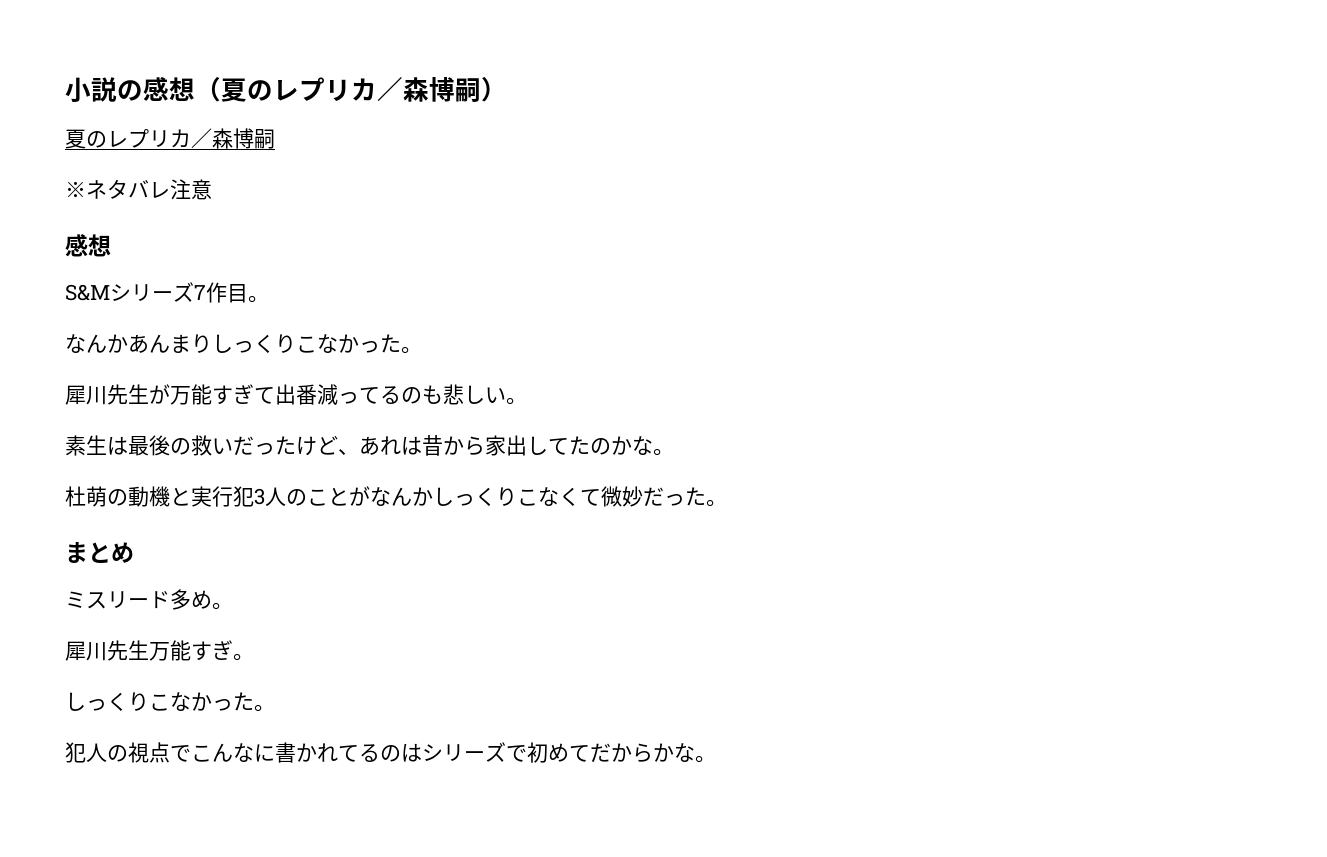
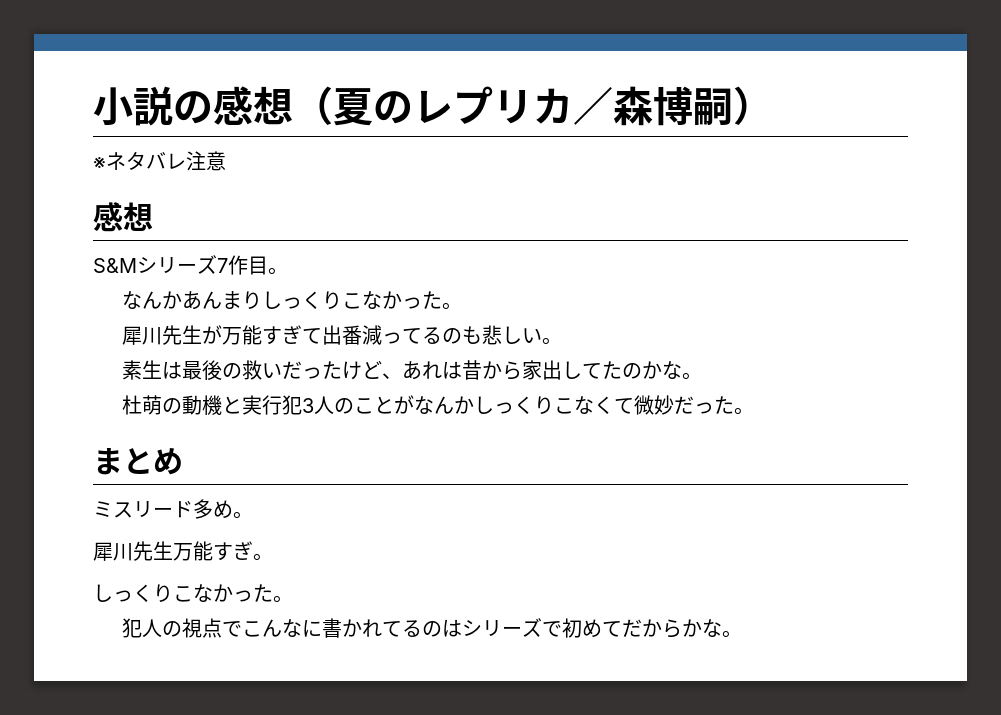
  小説の感想（夏のレプリカ／森博嗣）
- 夏のレプリカ／森博嗣

